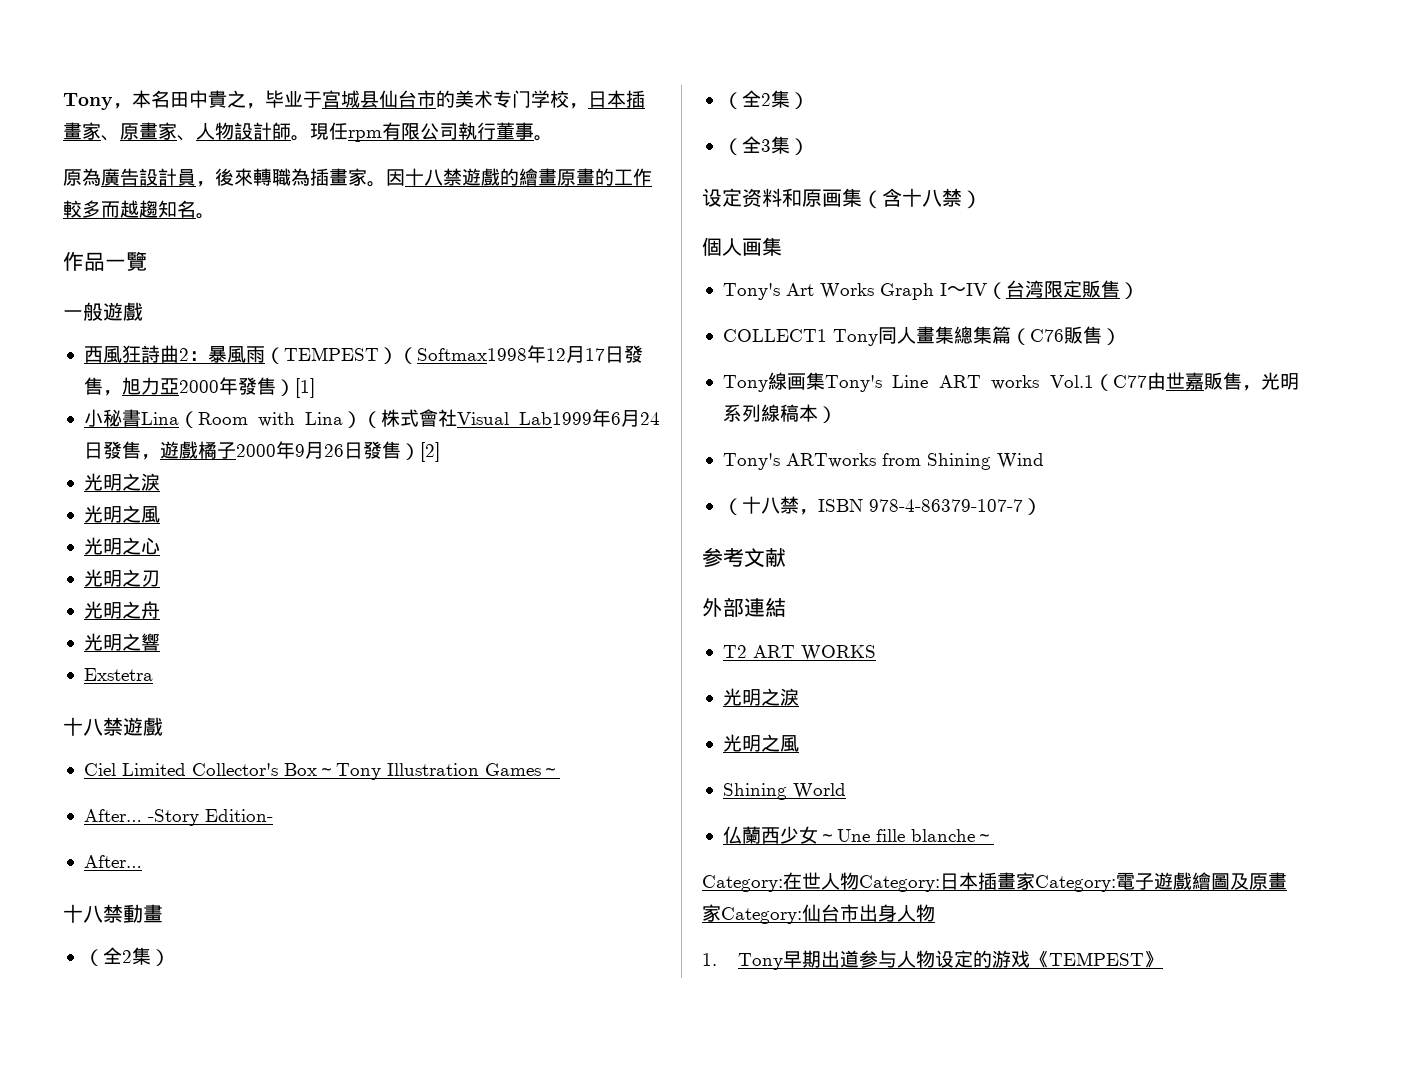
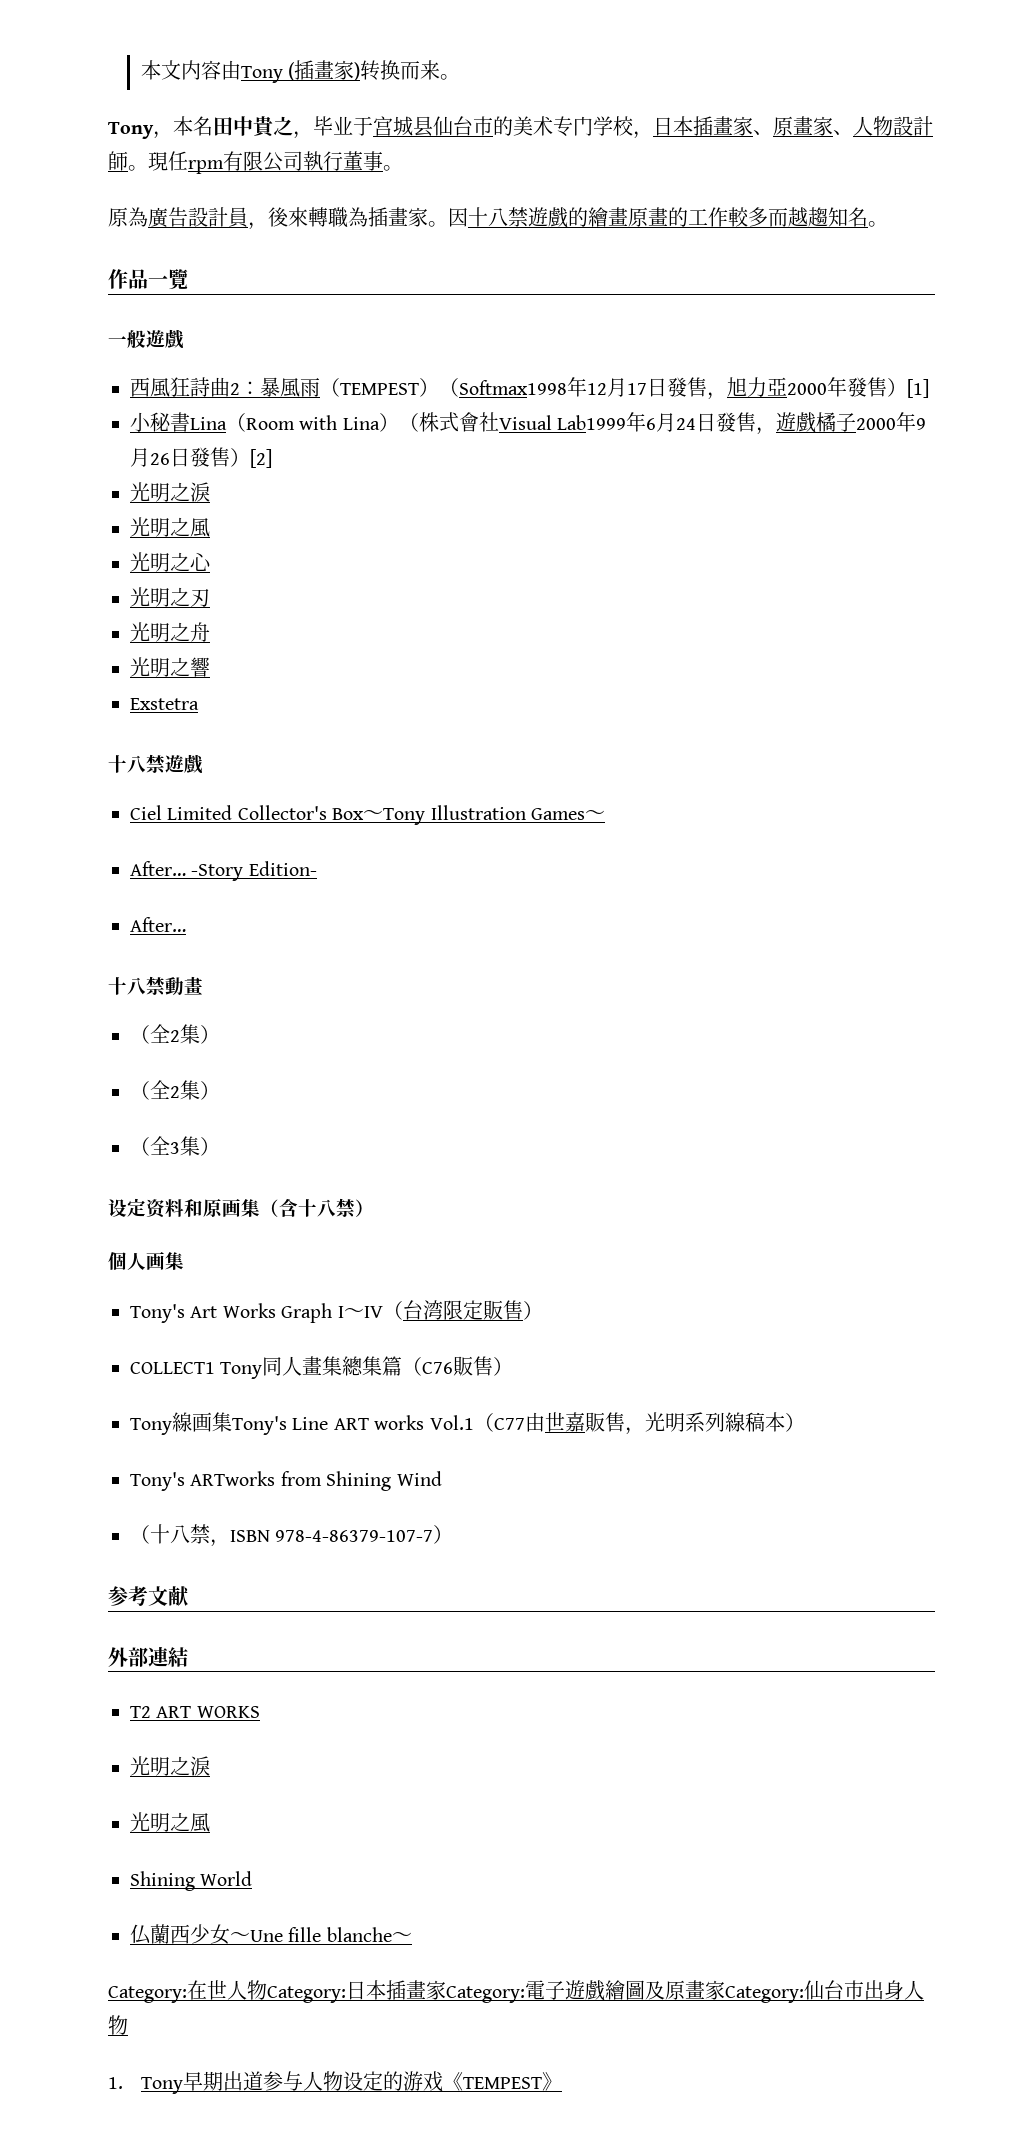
+ 本文内容由Tony (插畫家)转换而来。

